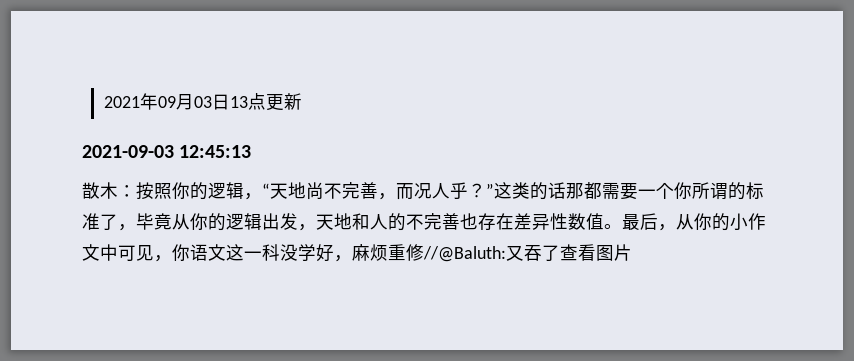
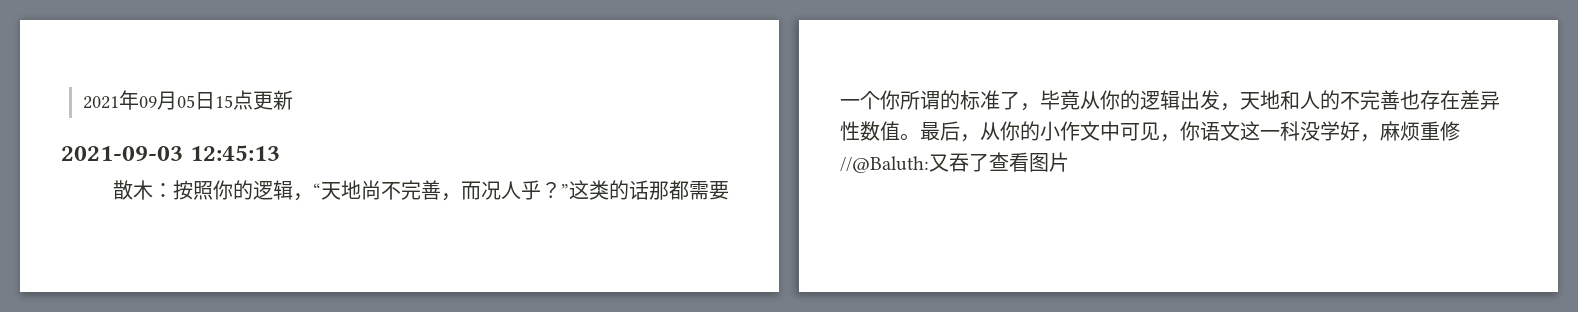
- 2021年09月03日13点更新
+ 2021年09月05日15点更新

